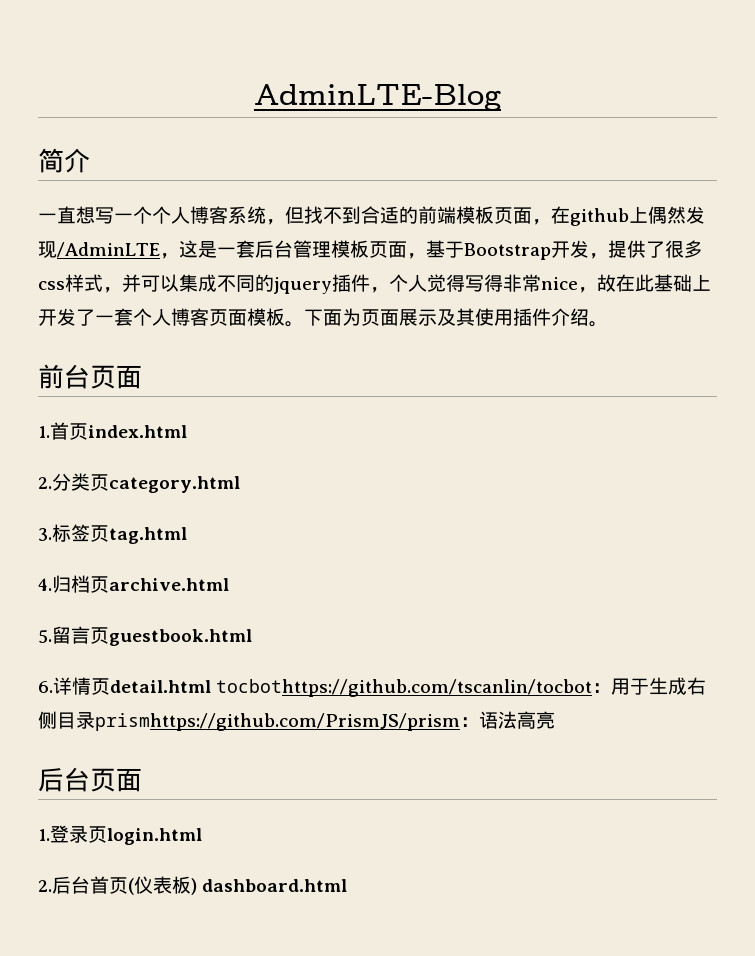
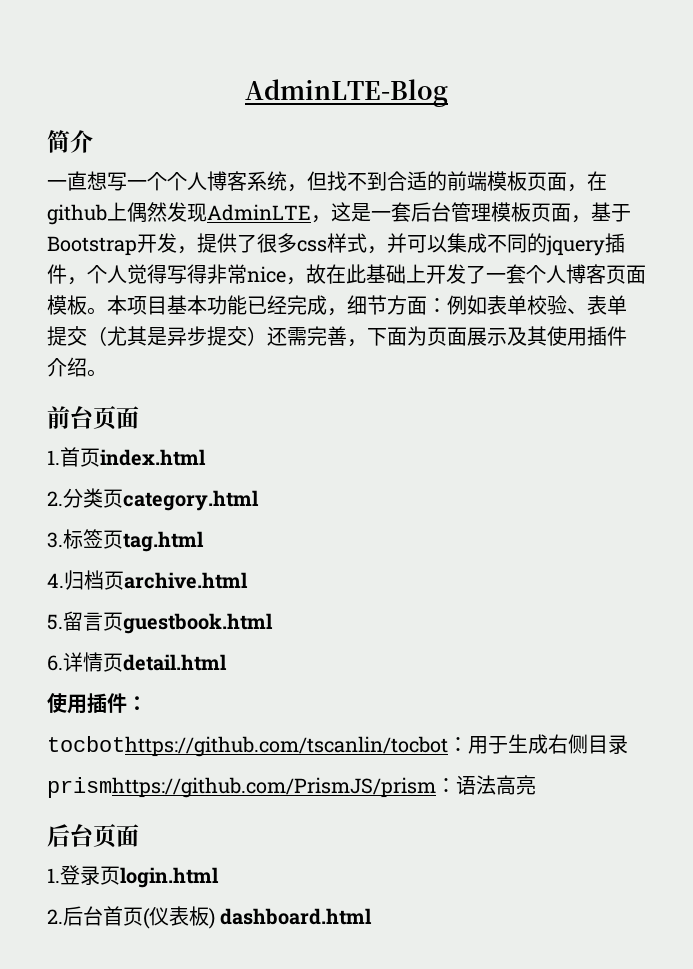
- 一直想写一个个人博客系统，但找不到合适的前端模板页面，在github上偶然发现/AdminLTE，这是一套后台管理模板页面，基于Bootstrap开发，提供了很多css样式，并可以集成不同的jquery插件，个人觉得写得非常nice，故在此基础上开发了一套个人博客页面模板。
+ 一直想写一个个人博客系统，但找不到合适的前端模板页面，在github上偶然发现AdminLTE，这是一套后台管理模板页面，基于Bootstrap开发，提供了很多css样式，并可以集成不同的jquery插件，个人觉得写得非常nice，故在此基础上开发了一套个人博客页面模板。
- 下面为页面展示及其使用插件介绍。
+ 本项目基本功能已经完成，细节方面：例如表单校验、表单提交（尤其是异步提交）还需完善，下面为页面展示及其使用插件介绍。
- 6.详情页detail.html tocbothttps://github.com/tscanlin/tocbot：用于生成右侧目录prismhttps://github.com/PrismJS/prism：语法高亮
+ 6.详情页detail.html
+ 使用插件：
+ tocbothttps://github.com/tscanlin/tocbot：用于生成右侧目录
+ prismhttps://github.com/PrismJS/prism：语法高亮

